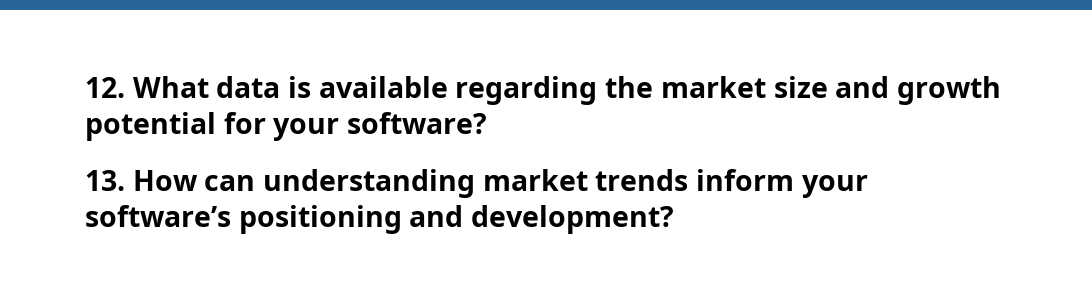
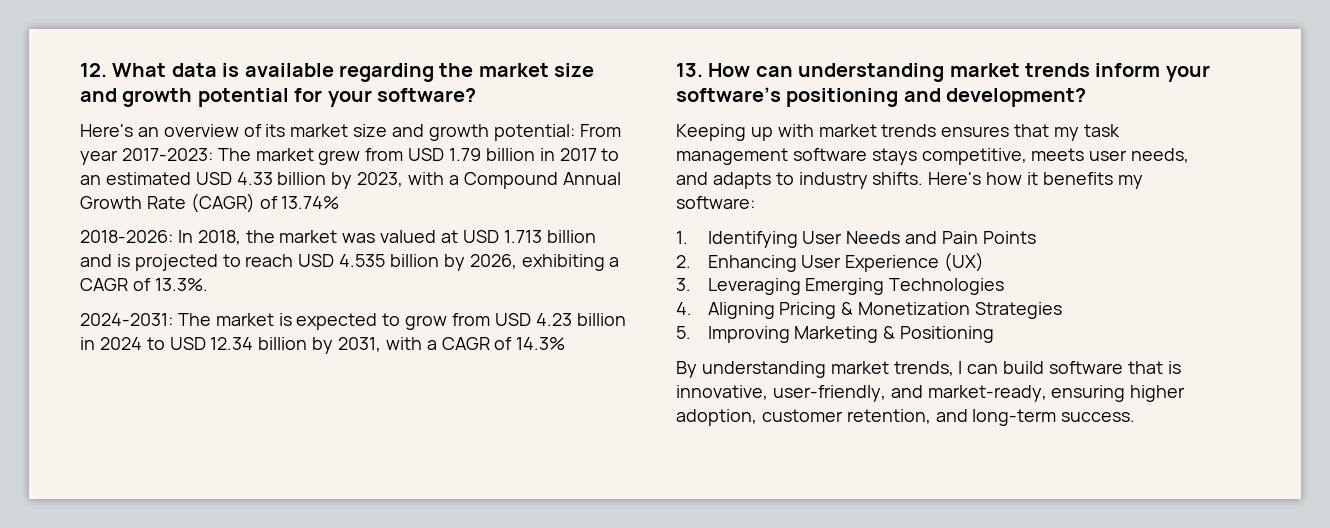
+ Here's an overview of its market size and growth potential: From year 2017-2023: The market grew from USD 1.79 billion in 2017 to an estimated USD 4.33 billion by 2023, with a Compound Annual Growth Rate (CAGR) of 13.74%
+ 2018-2026: In 2018, the market was valued at USD 1.713 billion and is projected to reach USD 4.535 billion by 2026, exhibiting a CAGR of 13.3%.
+ 2024-2031: The market is expected to grow from USD 4.23 billion in 2024 to USD 12.34 billion by 2031, with a CAGR of 14.3%
+ Keeping up with market trends ensures that my task management software stays competitive, meets user needs, and adapts to industry shifts. Here's how it benefits my software:
+ 1. Identifying User Needs and Pain Points
+ 2. Enhancing User Experience (UX)
+ 3. Leveraging Emerging Technologies
+ 4. Aligning Pricing & Monetization Strategies
+ 5. Improving Marketing & Positioning
+ By understanding market trends, I can build software that is innovative, user-friendly, and market-ready, ensuring higher adoption, customer retention, and long-term success.

